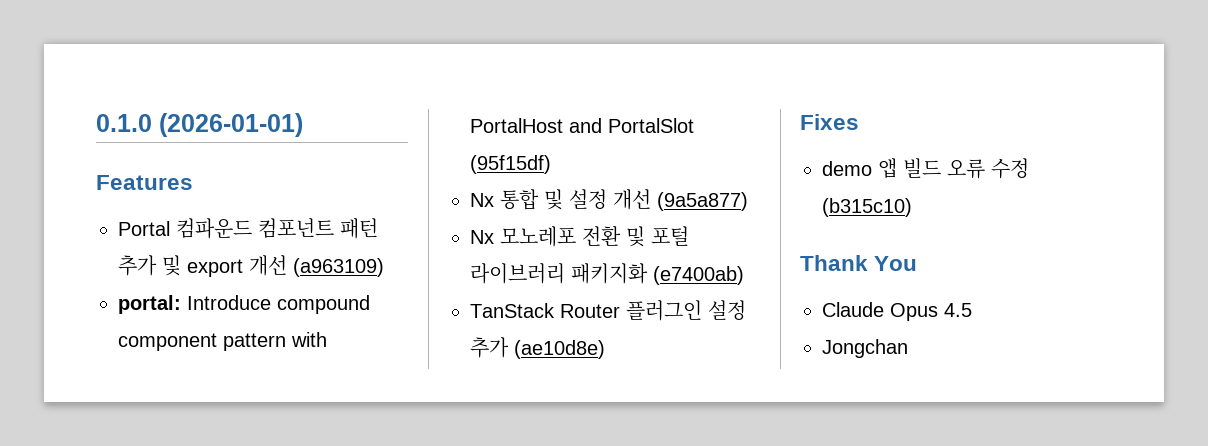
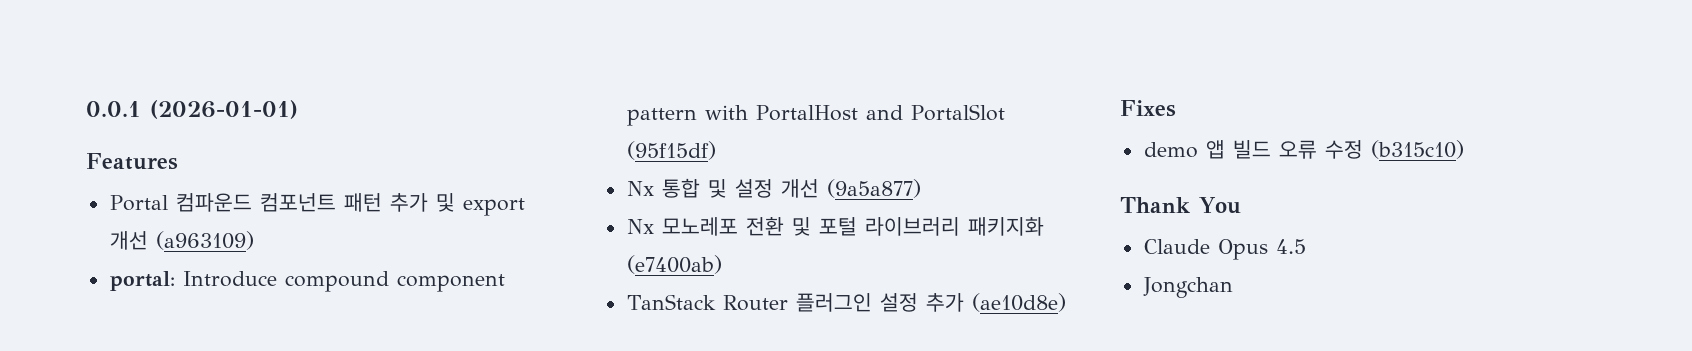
- 0.1.0 (2026-01-01)
+ 0.0.1 (2026-01-01)

